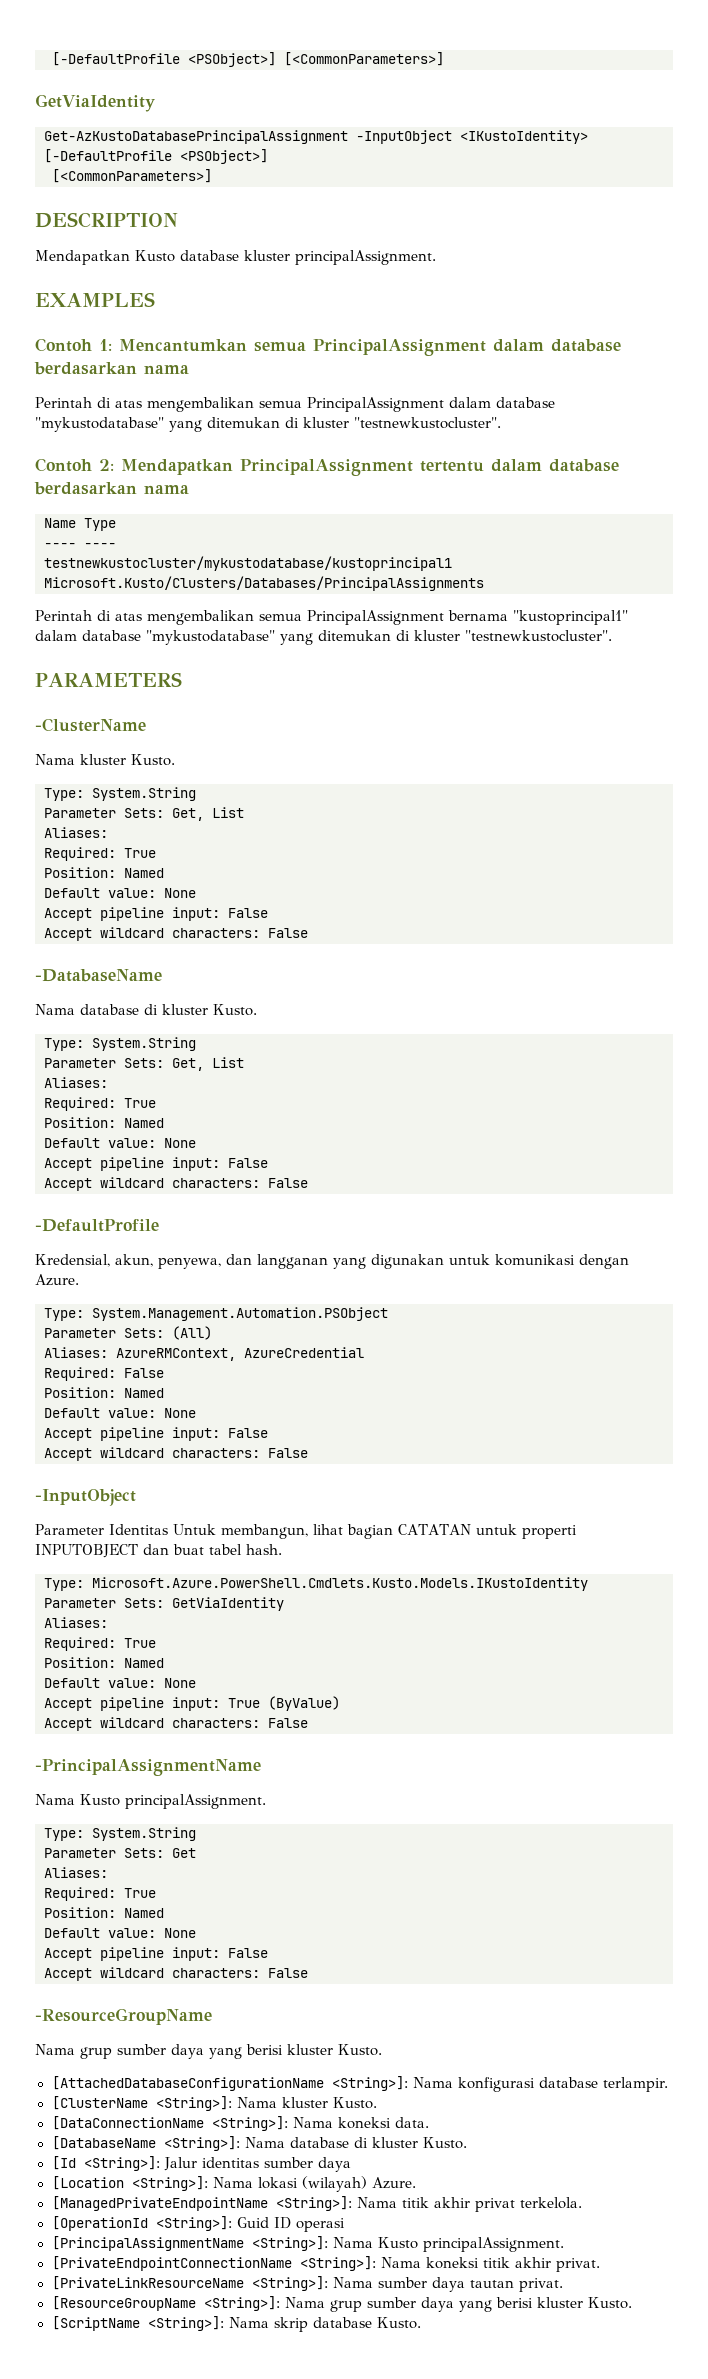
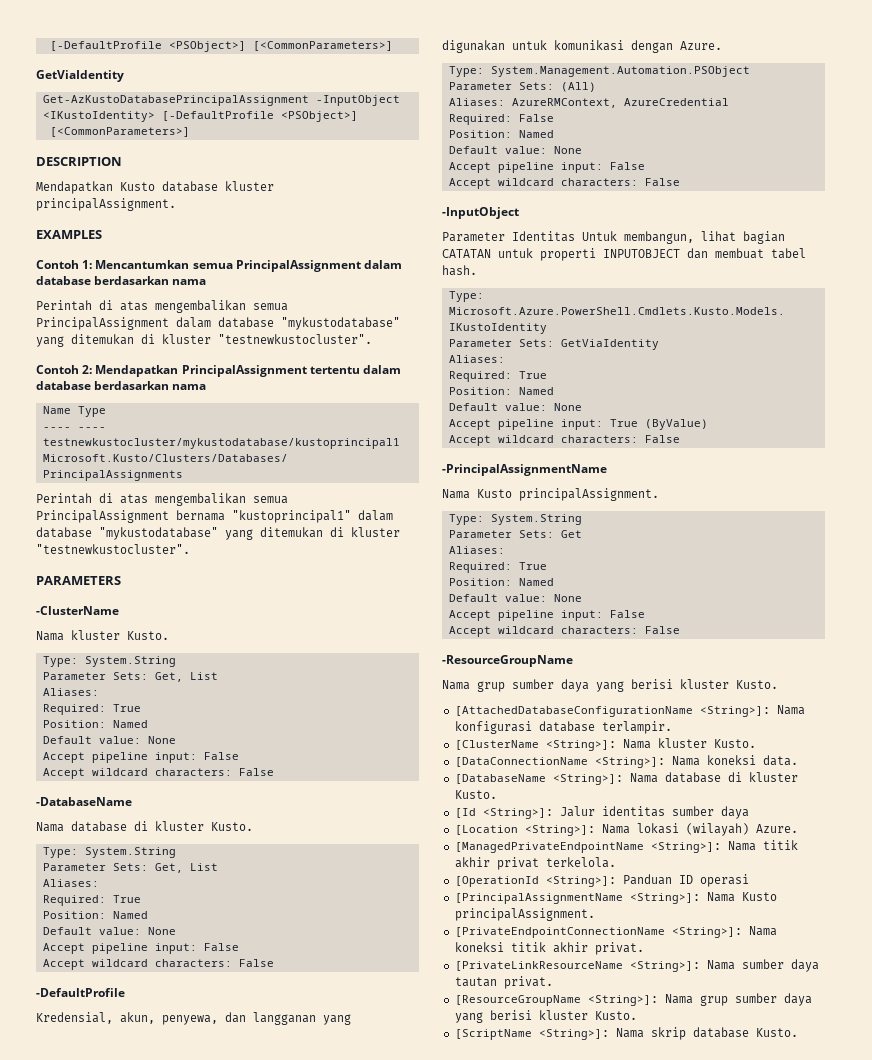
- Parameter Identitas Untuk membangun, lihat bagian CATATAN untuk properti INPUTOBJECT dan buat tabel hash.
+ Parameter Identitas Untuk membangun, lihat bagian CATATAN untuk properti INPUTOBJECT dan membuat tabel hash.
- [OperationId <String>]: Guid ID operasi
+ [OperationId <String>]: Panduan ID operasi

